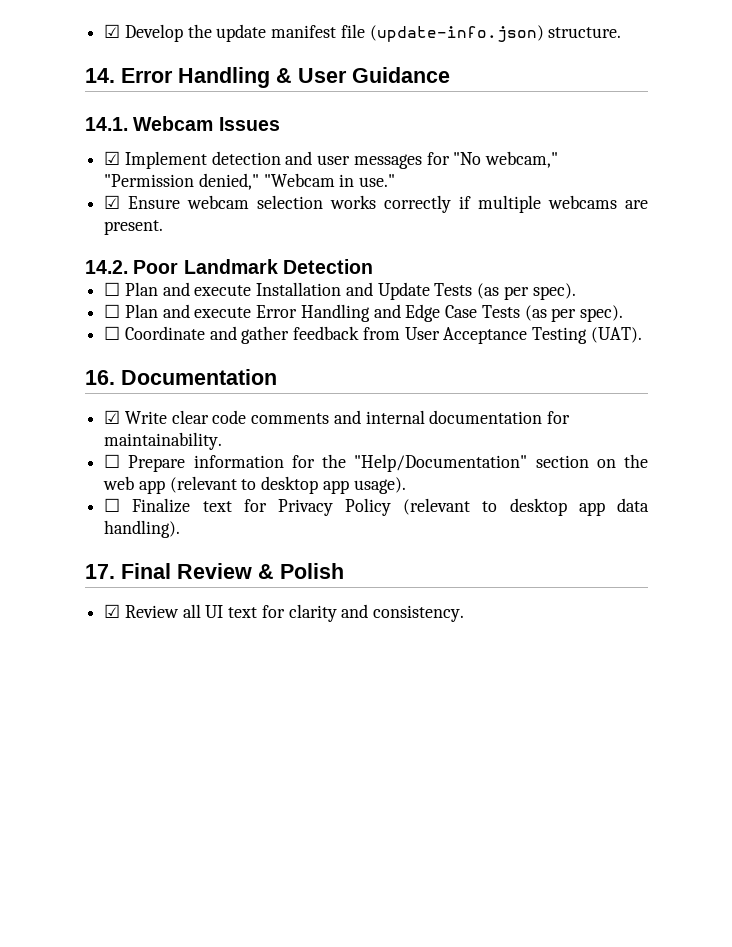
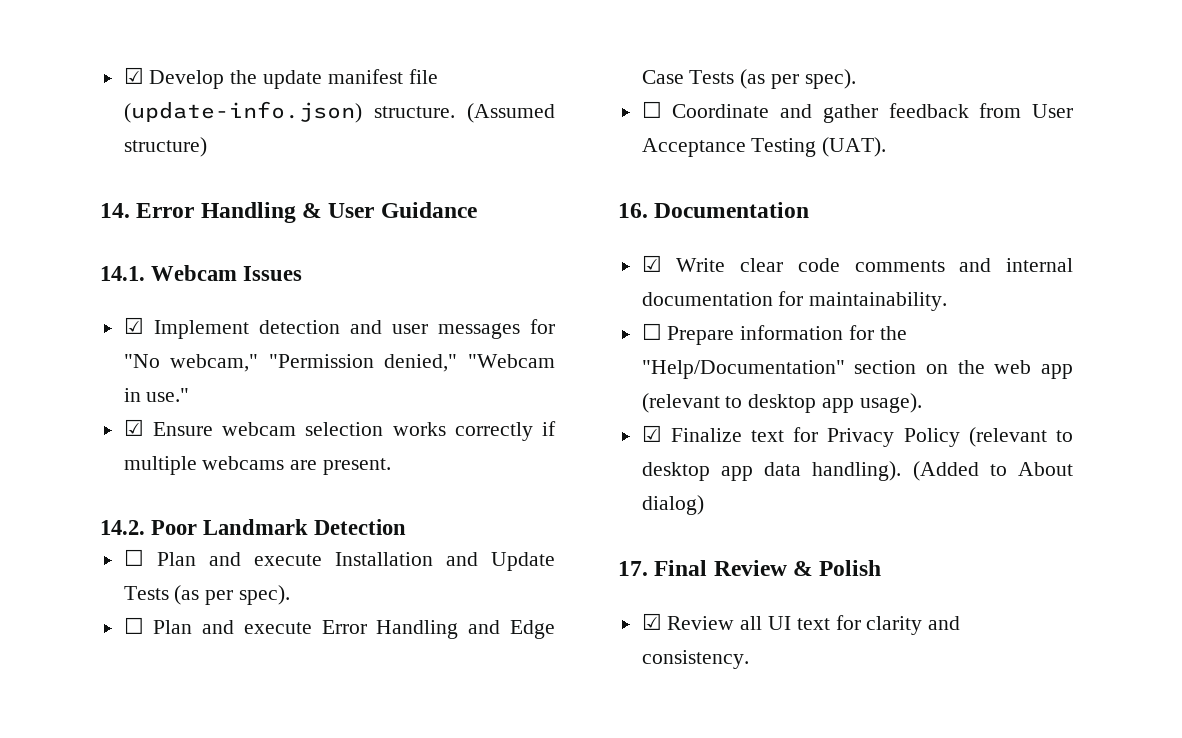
+ (Assumed structure)
- ☐ Finalize text for Privacy Policy (relevant to desktop app data handling).
+ ☑ Finalize text for Privacy Policy (relevant to desktop app data handling). (Added to About dialog)

